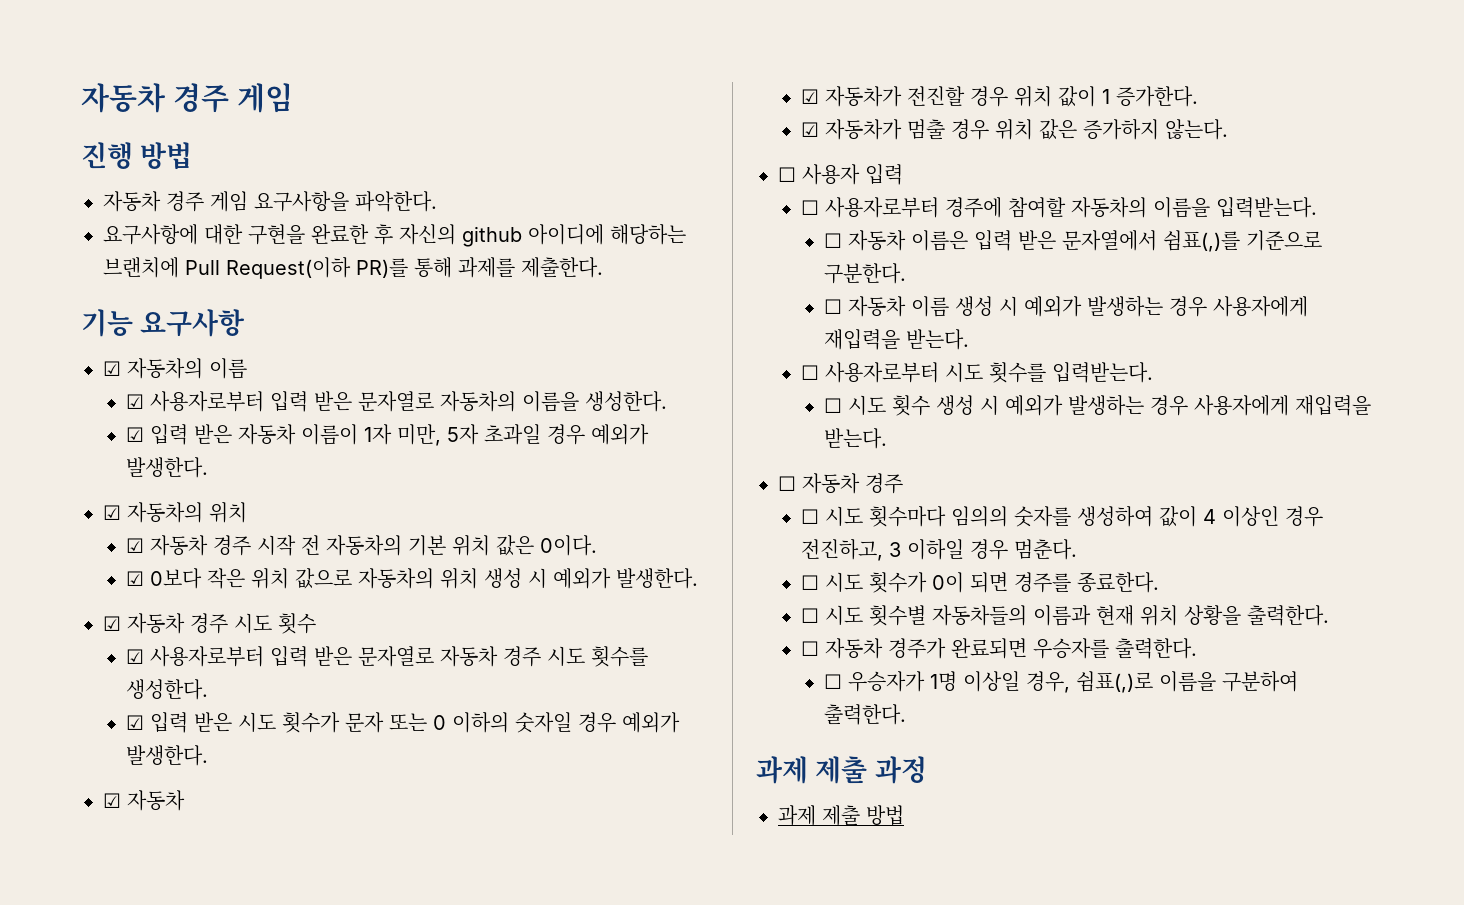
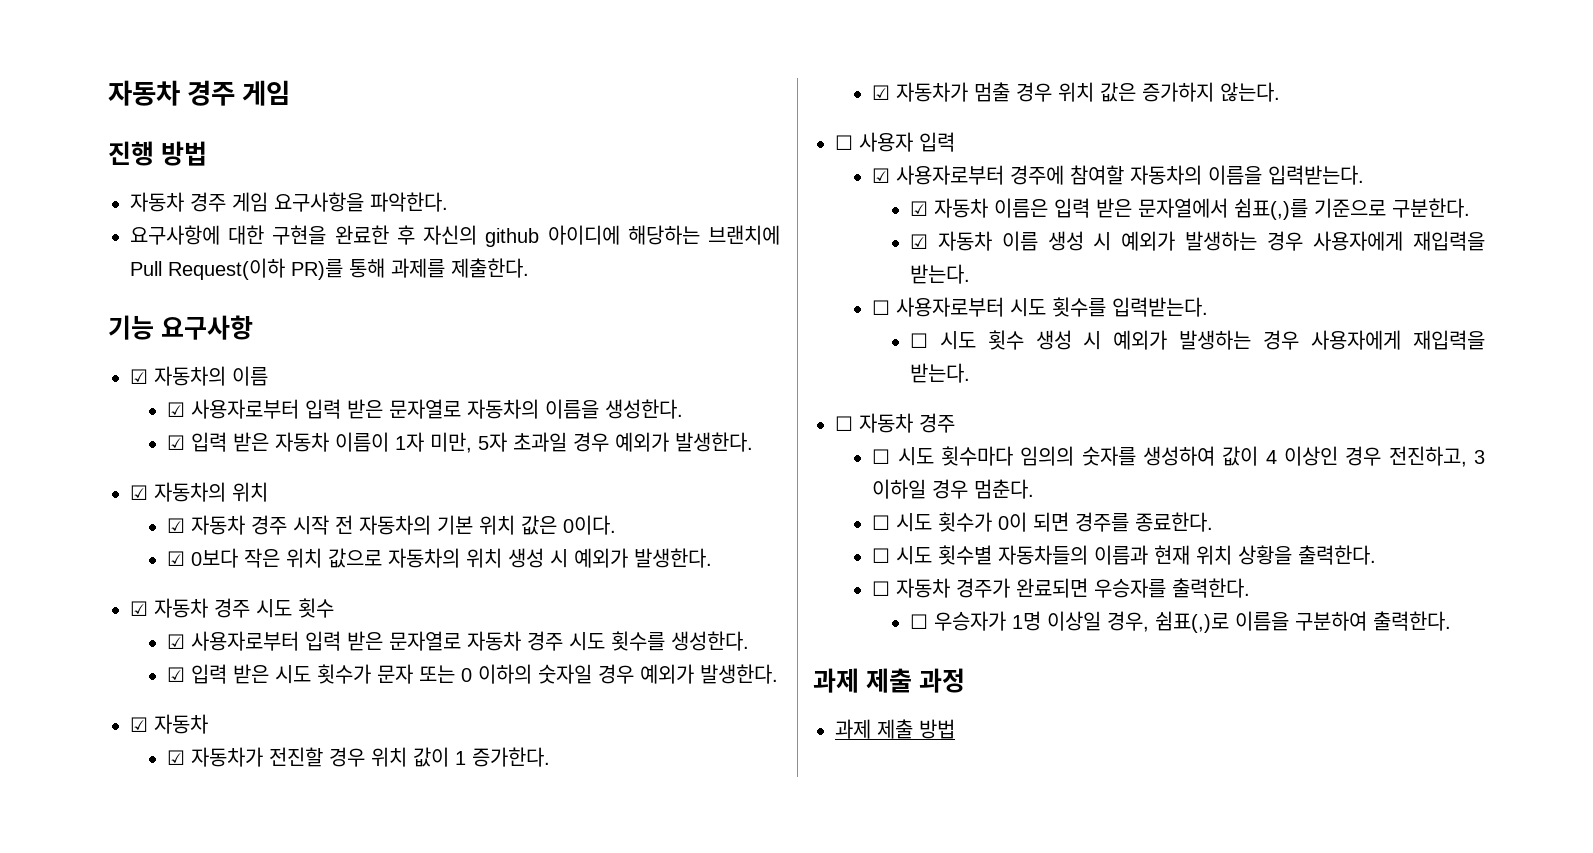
- ☐ 사용자로부터 경주에 참여할 자동차의 이름을 입력받는다.
+ ☑ 사용자로부터 경주에 참여할 자동차의 이름을 입력받는다.
- ☐ 자동차 이름은 입력 받은 문자열에서 쉼표(,)를 기준으로 구분한다.
+ ☑ 자동차 이름은 입력 받은 문자열에서 쉼표(,)를 기준으로 구분한다.
- ☐ 자동차 이름 생성 시 예외가 발생하는 경우 사용자에게 재입력을 받는다.
+ ☑ 자동차 이름 생성 시 예외가 발생하는 경우 사용자에게 재입력을 받는다.

